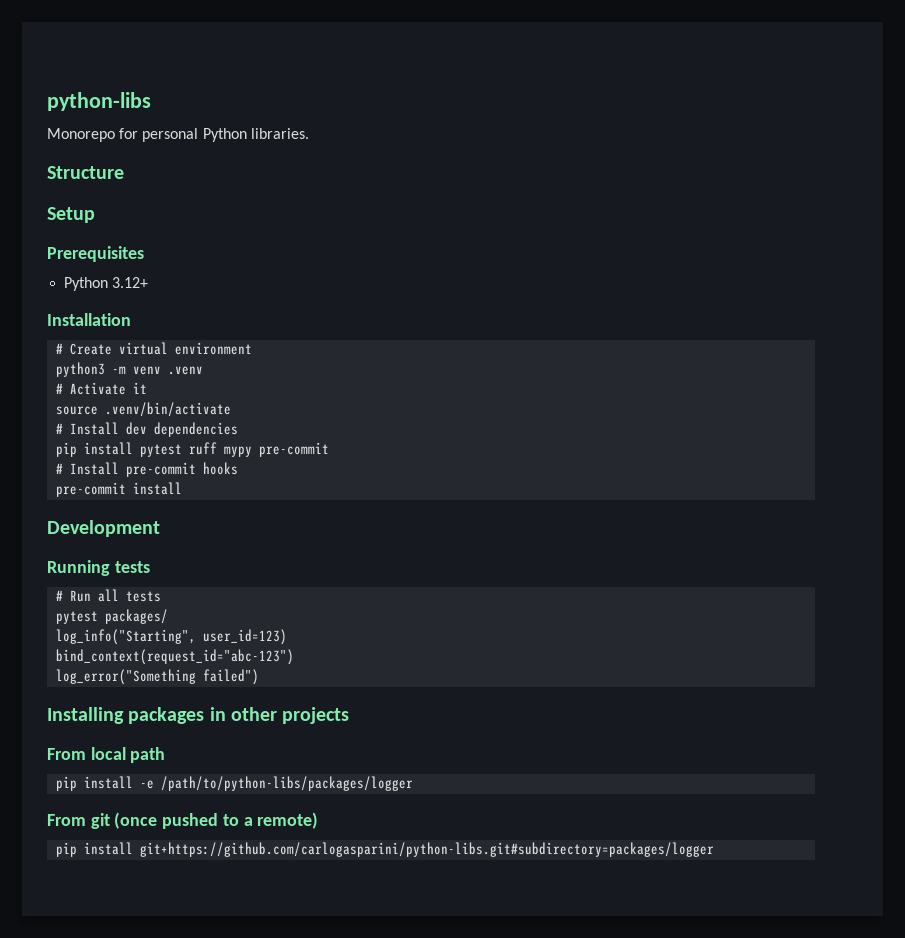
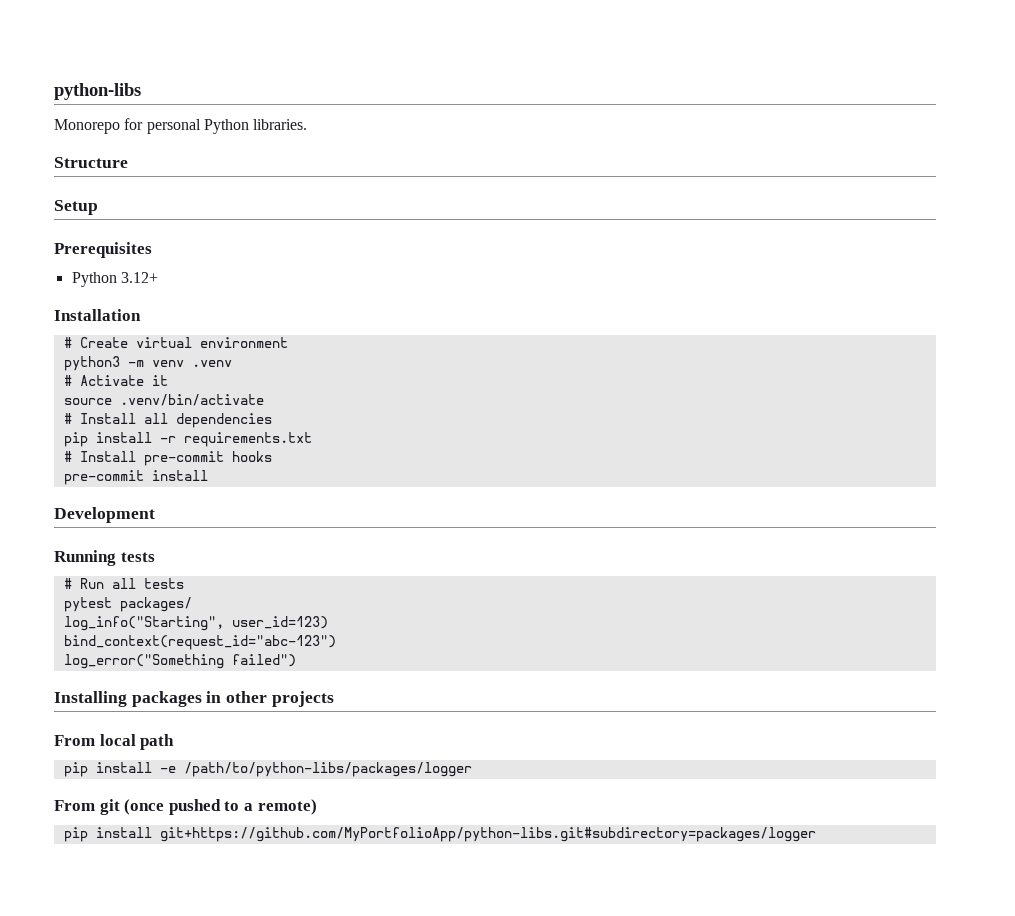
- # Install dev dependencies
+ # Install all dependencies
- pip install pytest ruff mypy pre-commit
+ pip install -r requirements.txt
- pip install git+https://github.com/carlogasparini/python-libs.git#subdirectory=packages/logger
+ pip install git+https://github.com/MyPortfolioApp/python-libs.git#subdirectory=packages/logger

